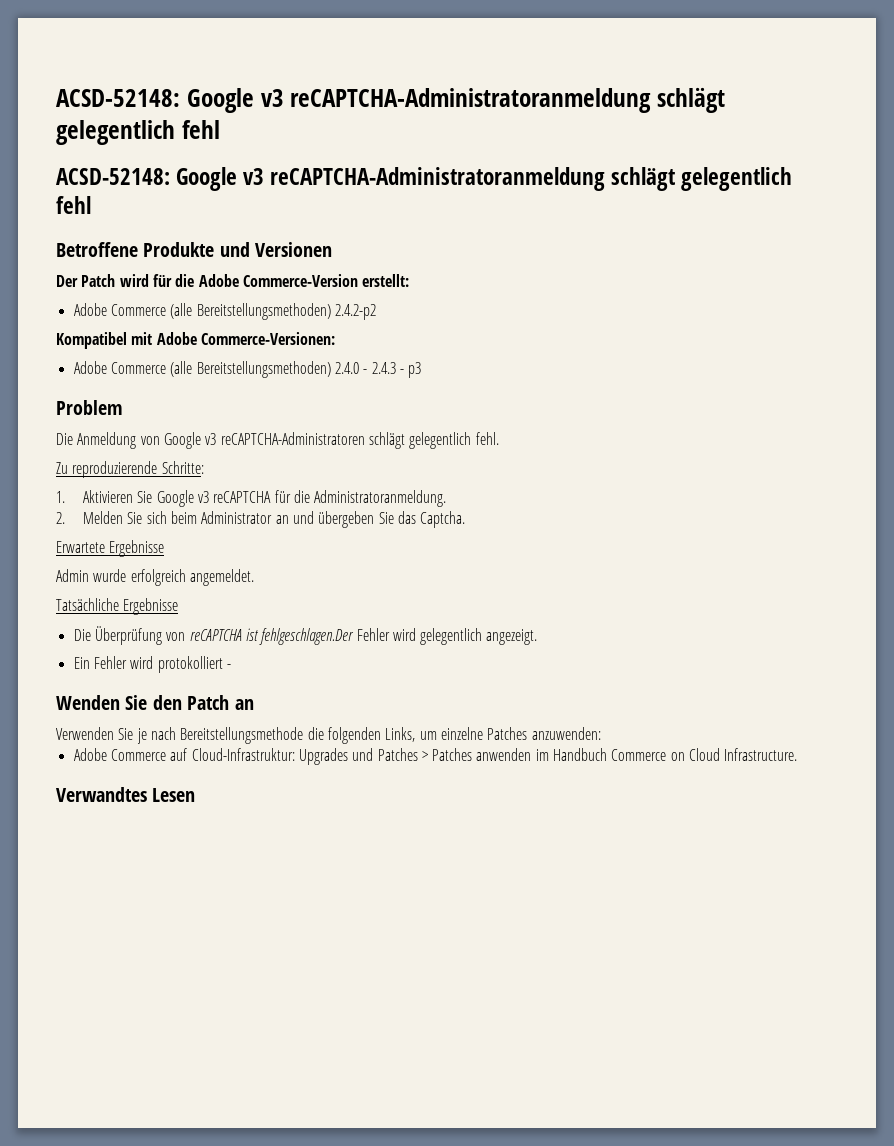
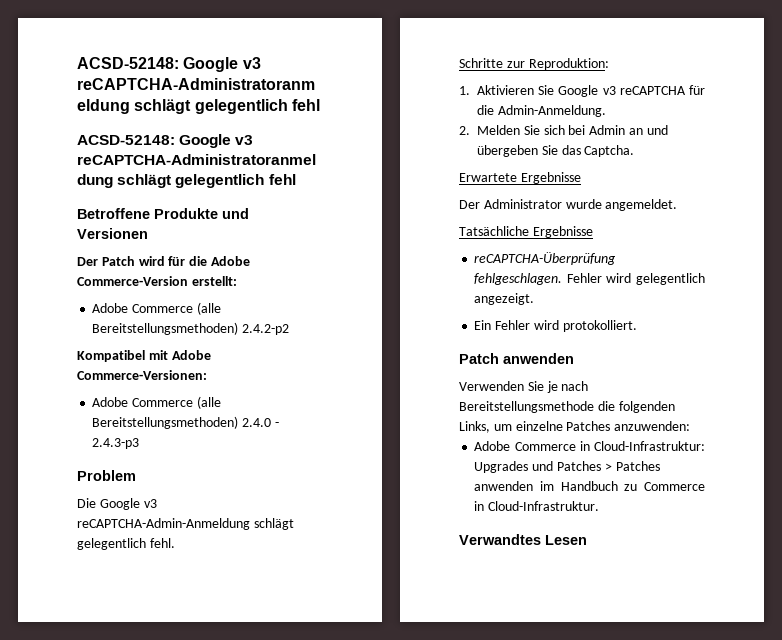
- Adobe Commerce (alle Bereitstellungsmethoden) 2.4.0 - 2.4.3 - p3
+ Adobe Commerce (alle Bereitstellungsmethoden) 2.4.0 - 2.4.3-p3
- Die Anmeldung von Google v3 reCAPTCHA-Administratoren schlägt gelegentlich fehl.
+ Die Google v3 reCAPTCHA-Admin-Anmeldung schlägt gelegentlich fehl.
- Zu reproduzierende Schritte:
+ Schritte zur Reproduktion:
- 1. Aktivieren Sie Google v3 reCAPTCHA für die Administratoranmeldung.
+ 1. Aktivieren Sie Google v3 reCAPTCHA für die Admin-Anmeldung.
- 2. Melden Sie sich beim Administrator an und übergeben Sie das Captcha.
+ 2. Melden Sie sich bei Admin an und übergeben Sie das Captcha.
- Admin wurde erfolgreich angemeldet.
+ Der Administrator wurde angemeldet.
- Die Überprüfung von reCAPTCHA ist fehlgeschlagen.Der Fehler wird gelegentlich angezeigt.
+ reCAPTCHA-Überprüfung fehlgeschlagen. Fehler wird gelegentlich angezeigt.
- Ein Fehler wird protokolliert -
- Wenden Sie den Patch an
+ Ein Fehler wird protokolliert.
+ Patch anwenden
- Adobe Commerce auf Cloud-Infrastruktur: Upgrades und Patches > Patches anwenden im Handbuch Commerce on Cloud Infrastructure.
+ Adobe Commerce in Cloud-Infrastruktur: Upgrades und Patches > Patches anwenden im Handbuch zu Commerce in Cloud-Infrastruktur.

